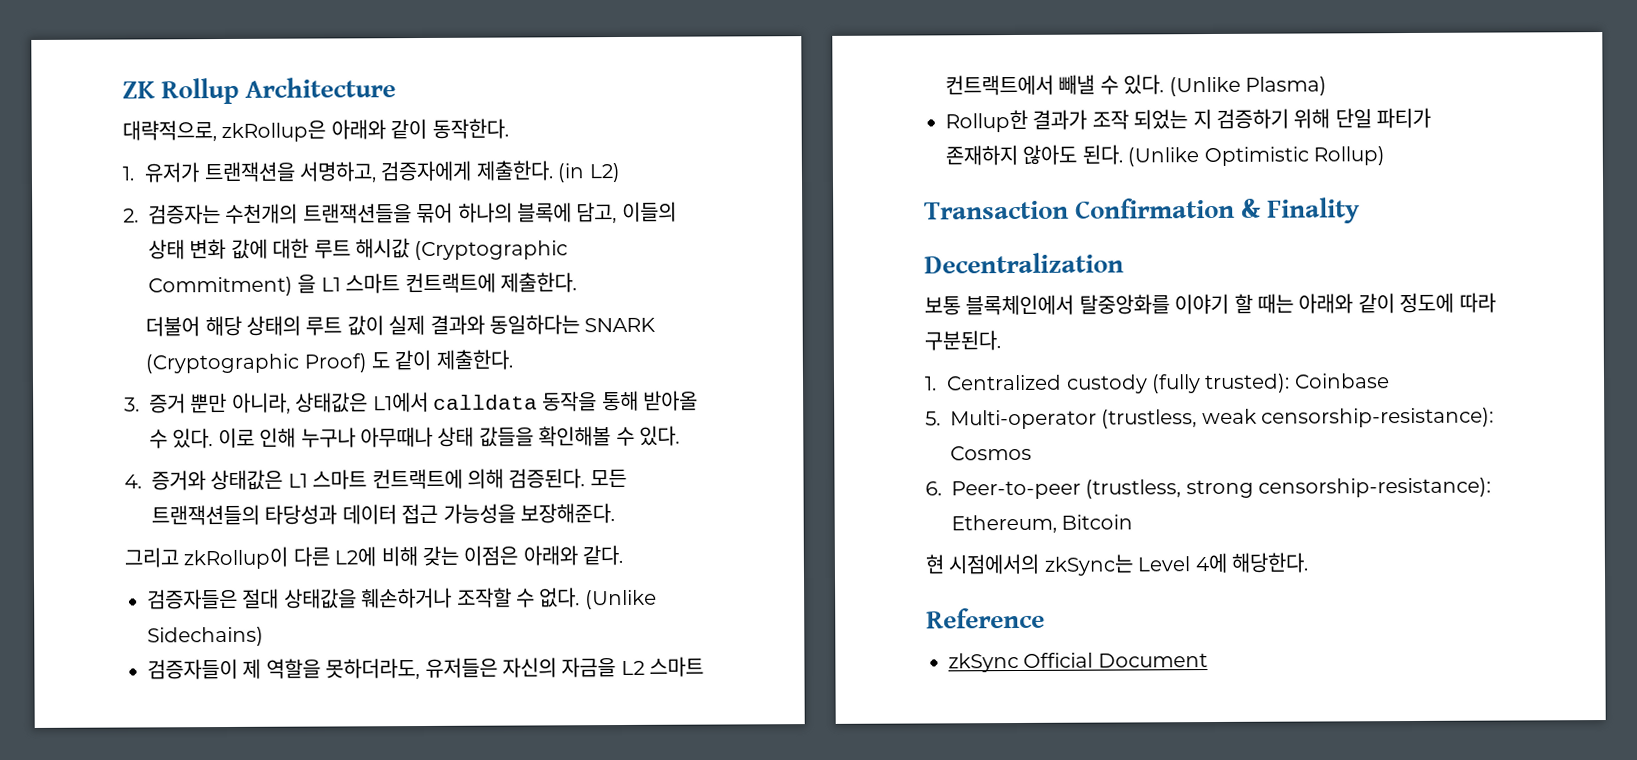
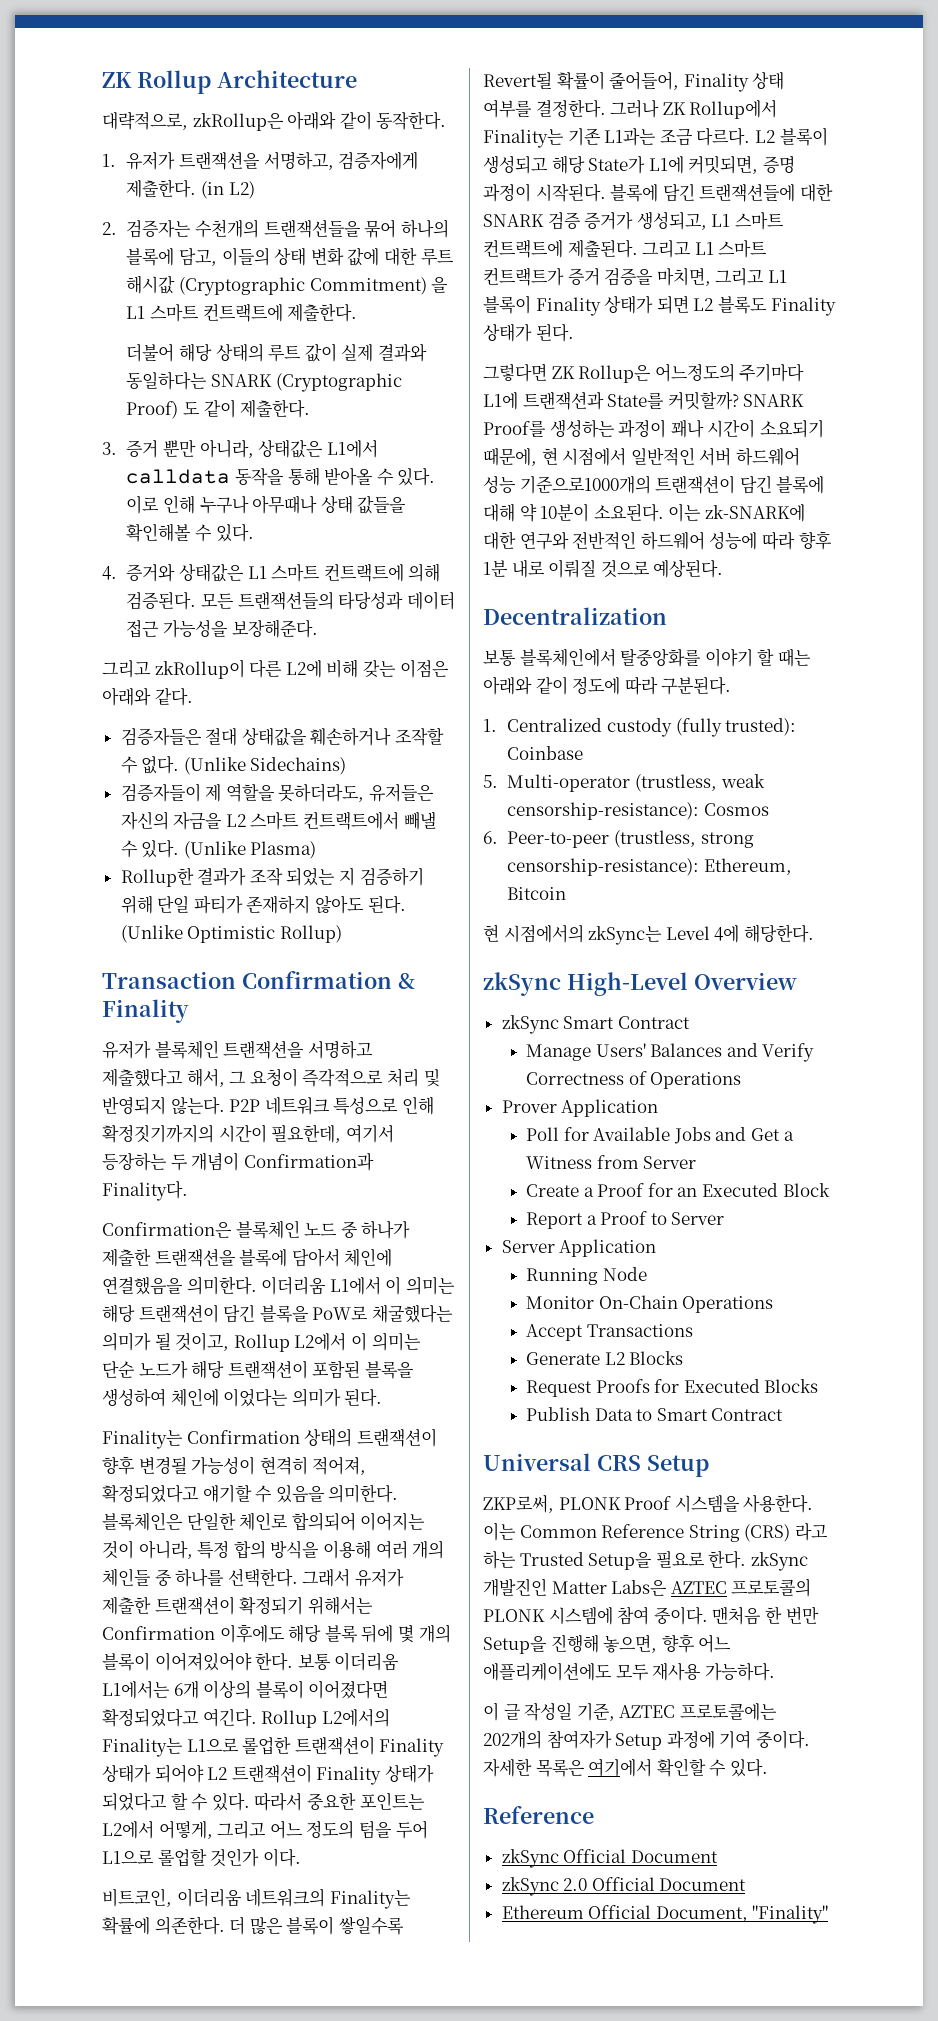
+ 유저가 블록체인 트랜잭션을 서명하고 제출했다고 해서, 그 요청이 즉각적으로 처리 및 반영되지 않는다. P2P 네트워크 특성으로 인해 확정짓기까지의 시간이 필요한데, 여기서 등장하는 두 개념이 Confirmation과 Finality다.
+ Confirmation은 블록체인 노드 중 하나가 제출한 트랜잭션을 블록에 담아서 체인에 연결했음을 의미한다. 이더리움 L1에서 이 의미는 해당 트랜잭션이 담긴 블록을 PoW로 채굴했다는 의미가 될 것이고, Rollup L2에서 이 의미는 단순 노드가 해당 트랜잭션이 포함된 블록을 생성하여 체인에 이었다는 의미가 된다.
+ Finality는 Confirmation 상태의 트랜잭션이 향후 변경될 가능성이 현격히 적어져, 확정되었다고 얘기할 수 있음을 의미한다. 블록체인은 단일한 체인로 합의되어 이어지는 것이 아니라, 특정 합의 방식을 이용해 여러 개의 체인들 중 하나를 선택한다. 그래서 유저가 제출한 트랜잭션이 확정되기 위해서는 Confirmation 이후에도 해당 블록 뒤에 몇 개의 블록이 이어져있어야 한다. 보통 이더리움 L1에서는 6개 이상의 블록이 이어졌다면 확정되었다고 여긴다. Rollup L2에서의 Finality는 L1으로 롤업한 트랜잭션이 Finality 상태가 되어야 L2 트랜잭션이 Finality 상태가 되었다고 할 수 있다. 따라서 중요한 포인트는 L2에서 어떻게, 그리고 어느 정도의 텀을 두어 L1으로 롤업할 것인가 이다.
+ 비트코인, 이더리움 네트워크의 Finality는 확률에 의존한다. 더 많은 블록이 쌓일수록 Revert될 확률이 줄어들어, Finality 상태 여부를 결정한다. 그러나 ZK Rollup에서 Finality는 기존 L1과는 조금 다르다. L2 블록이 생성되고 해당 State가 L1에 커밋되면, 증명 과정이 시작된다. 블록에 담긴 트랜잭션들에 대한 SNARK 검증 증거가 생성되고, L1 스마트 컨트랙트에 제출된다. 그리고 L1 스마트 컨트랙트가 증거 검증을 마치면, 그리고 L1 블록이 Finality 상태가 되면 L2 블록도 Finality 상태가 된다.
+ 그렇다면 ZK Rollup은 어느정도의 주기마다 L1에 트랜잭션과 State를 커밋할까? SNARK Proof를 생성하는 과정이 꽤나 시간이 소요되기 때문에, 현 시점에서 일반적인 서버 하드웨어 성능 기준으로1000개의 트랜잭션이 담긴 블록에 대해 약 10분이 소요된다. 이는 zk-SNARK에 대한 연구와 전반적인 하드웨어 성능에 따라 향후 1분 내로 이뤄질 것으로 예상된다.
+ zkSync High-Level Overview
+ zkSync Smart Contract
+ Manage Users' Balances and Verify Correctness of Operations
+ Prover Application
+ Poll for Available Jobs and Get a Witness from Server
+ Create a Proof for an Executed Block
+ Report a Proof to Server
+ Server Application
+ Running Node
+ Monitor On-Chain Operations
+ Accept Transactions
+ Generate L2 Blocks
+ Request Proofs for Executed Blocks
+ Publish Data to Smart Contract
+ Universal CRS Setup
+ ZKP로써, PLONK Proof 시스템을 사용한다. 이는 Common Reference String (CRS) 라고 하는 Trusted Setup을 필요로 한다. zkSync 개발진인 Matter Labs은 AZTEC 프로토콜의 PLONK 시스템에 참여 중이다. 맨처음 한 번만 Setup을 진행해 놓으면, 향후 어느 애플리케이션에도 모두 재사용 가능하다.
+ 이 글 작성일 기준, AZTEC 프로토콜에는 202개의 참여자가 Setup 과정에 기여 중이다. 자세한 목록은 여기에서 확인할 수 있다.
  Reference
  zkSync Official Document
+ zkSync 2.0 Official Document
+ Ethereum Official Document, "Finality"

